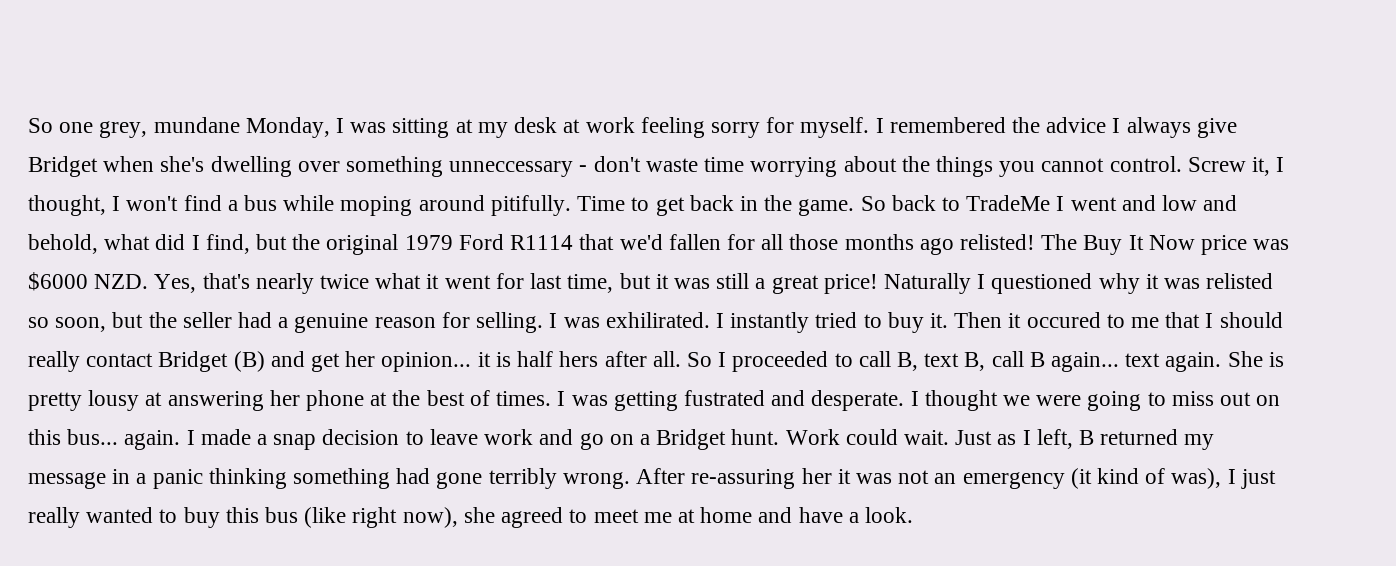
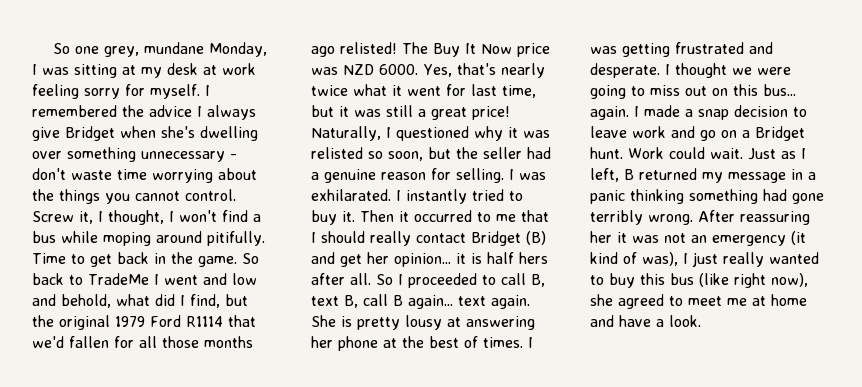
- I remembered the advice I always give Bridget when she's dwelling over something unneccessary - don't waste time worrying about the things you cannot control.
+ I remembered the advice I always give Bridget when she's dwelling over something unnecessary - don't waste time worrying about the things you cannot control.
- The Buy It Now price was $6000 NZD. Yes, that's nearly twice what it went for last time, but it was still a great price!
+ The Buy It Now price was NZD 6000. Yes, that's nearly twice what it went for last time, but it was still a great price!
- Naturally I questioned why it was relisted so soon, but the seller had a genuine reason for selling.
+ Naturally, I questioned why it was relisted so soon, but the seller had a genuine reason for selling.
- I was exhilirated.
+ I was exhilarated.
- Then it occured to me that I should really contact Bridget (B) and get her opinion... it is half hers after all.
+ Then it occurred to me that I should really contact Bridget (B) and get her opinion... it is half hers after all.
- I was getting fustrated and desperate.
+ I was getting frustrated and desperate.
- After re-assuring her it was not an emergency (it kind of was), I just really wanted to buy this bus (like right now), she agreed to meet me at home and have a look.
+ After reassuring her it was not an emergency (it kind of was), I just really wanted to buy this bus (like right now), she agreed to meet me at home and have a look.

